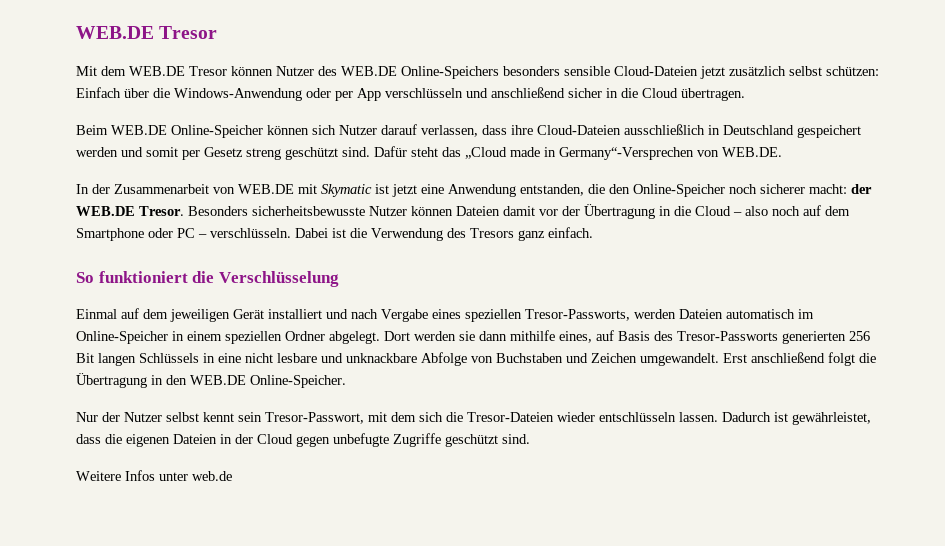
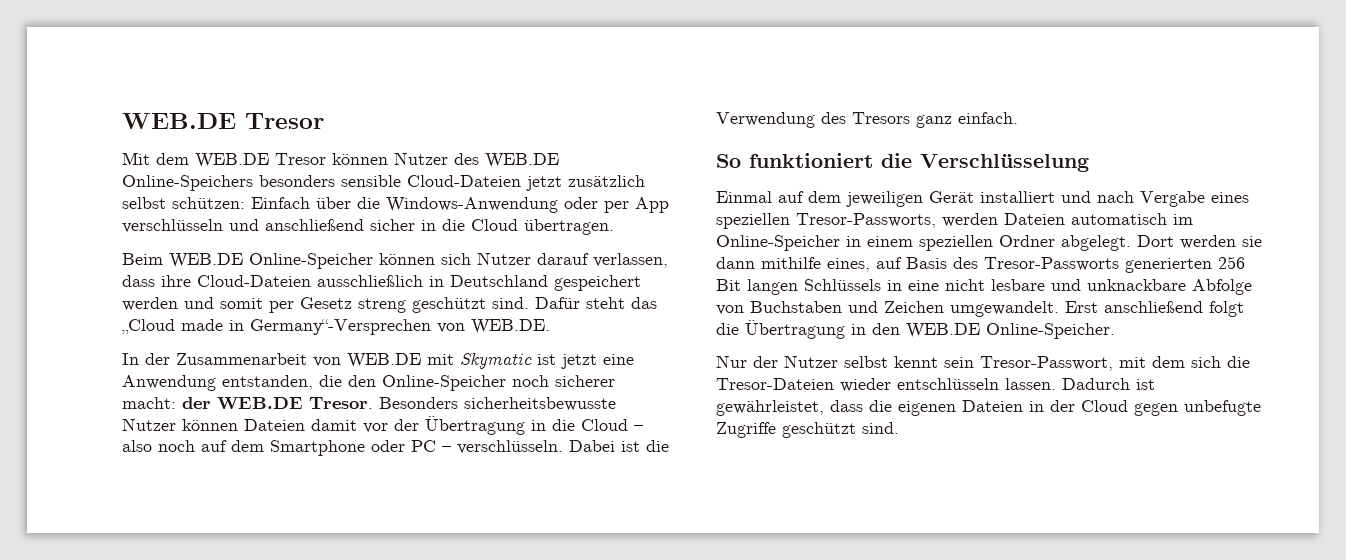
- Weitere Infos unter web.de

